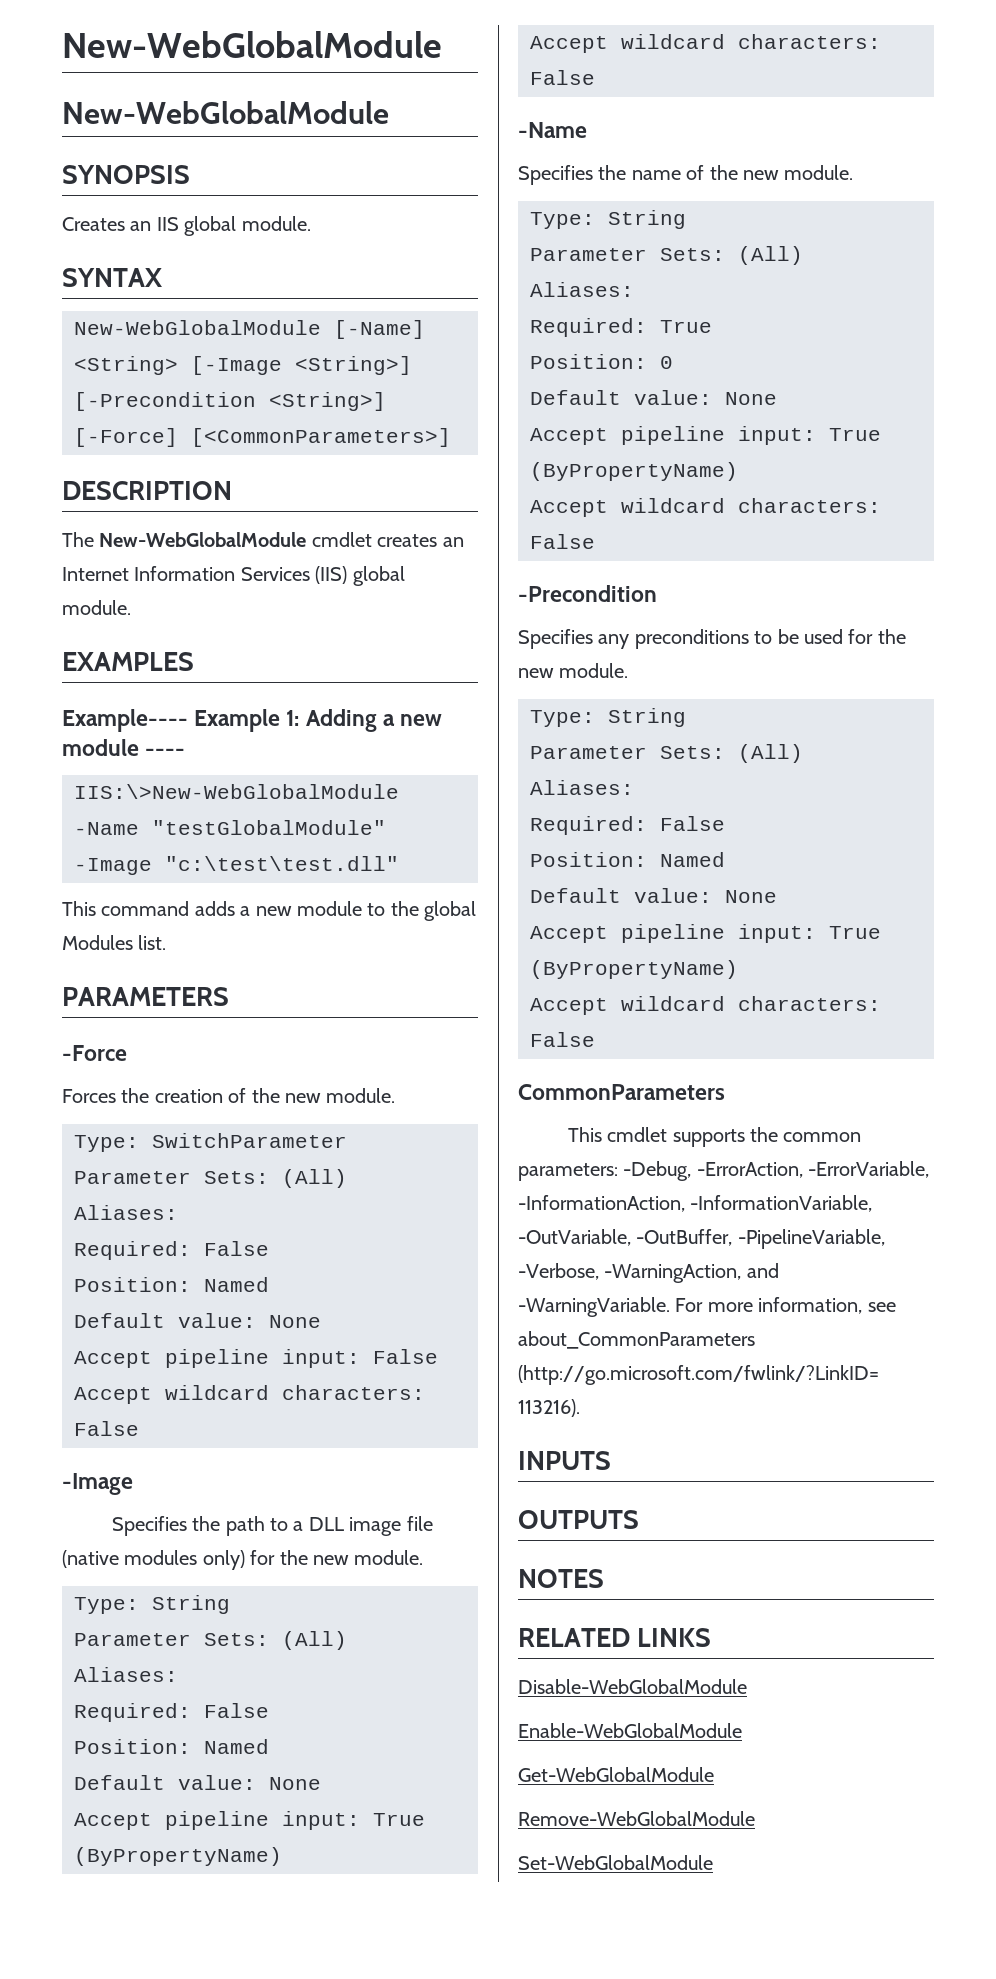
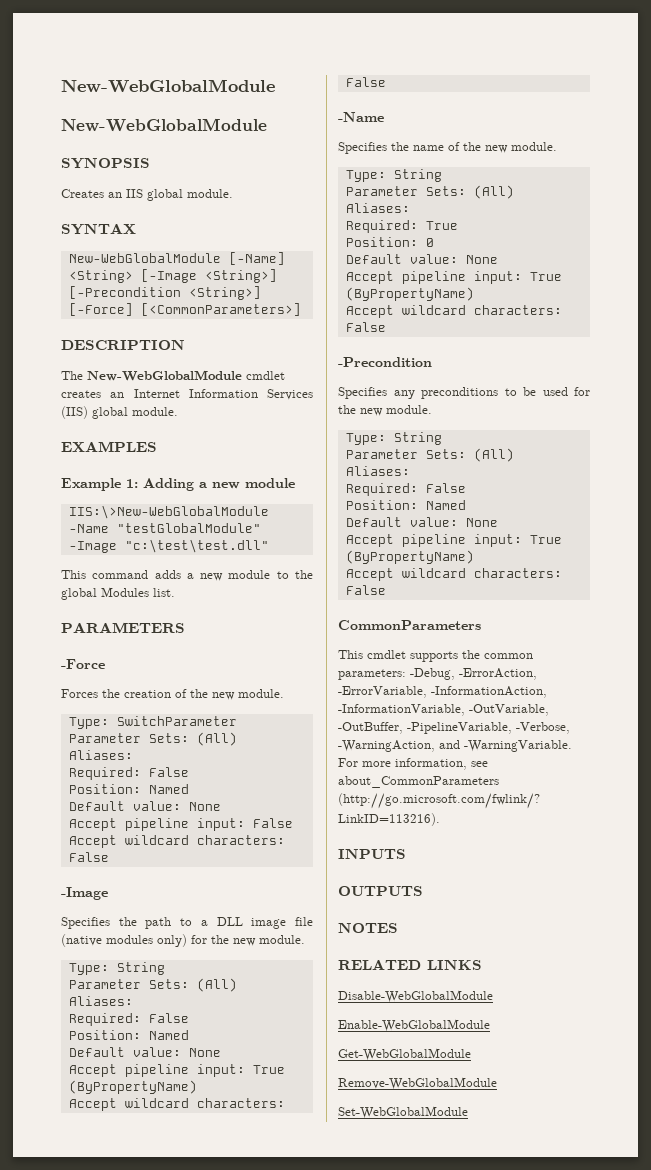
- Example---- Example 1: Adding a new module ----
+ Example 1: Adding a new module

